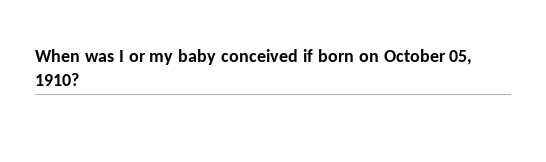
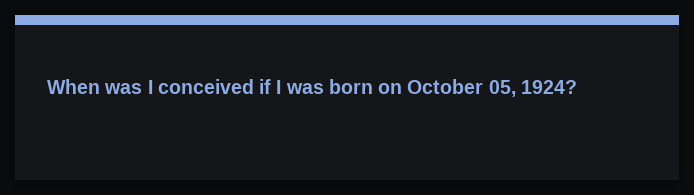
- When was I or my baby conceived if born on October 05, 1910?
+ When was I conceived if I was born on October 05, 1924?

